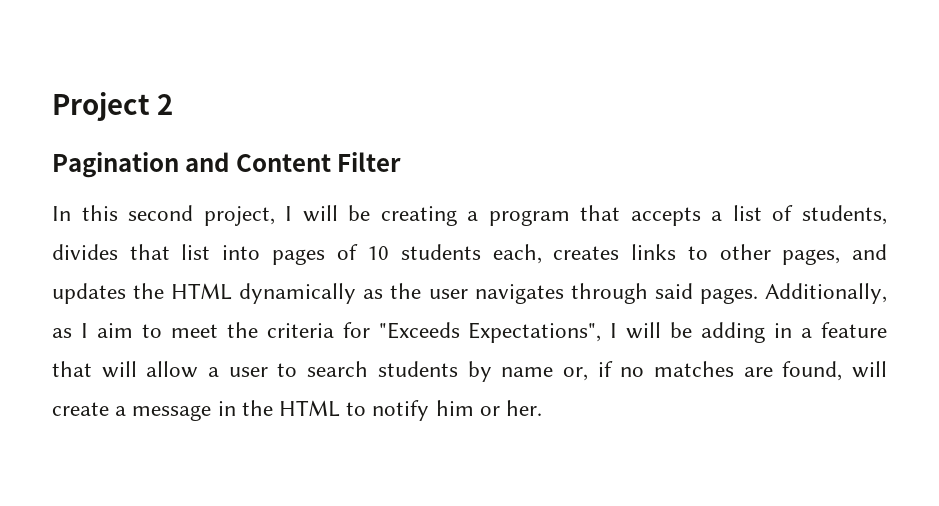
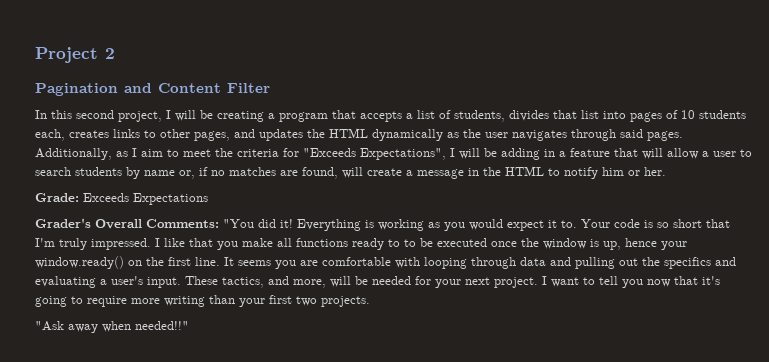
+ Grade: Exceeds Expectations
+ Grader's Overall Comments: "You did it! Everything is working as you would expect it to. Your code is so short that I'm truly impressed. I like that you make all functions ready to to be executed once the window is up, hence your window.ready() on the first line. It seems you are comfortable with looping through data and pulling out the specifics and evaluating a user's input. These tactics, and more, will be needed for your next project. I want to tell you now that it's going to require more writing than your first two projects.
+ "Ask away when needed!!"

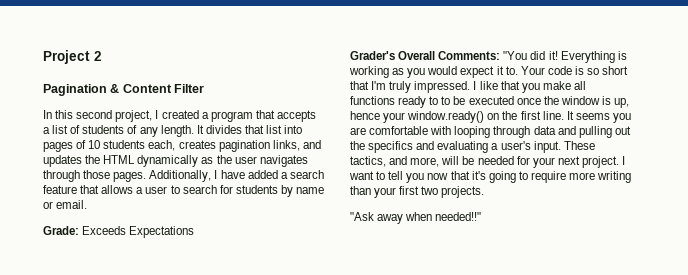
- Pagination and Content Filter
+ Pagination & Content Filter
- In this second project, I will be creating a program that accepts a list of students, divides that list into pages of 10 students each, creates links to other pages, and updates the HTML dynamically as the user navigates through said pages.
+ In this second project, I created a program that accepts a list of students of any length. It divides that list into pages of 10 students each, creates pagination links, and updates the HTML dynamically as the user navigates through those pages.
- Additionally, as I aim to meet the criteria for "Exceeds Expectations", I will be adding in a feature that will allow a user to search students by name or, if no matches are found, will create a message in the HTML to notify him or her.
+ Additionally, I have added a search feature that allows a user to search for students by name or email.

